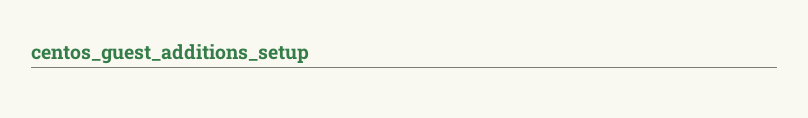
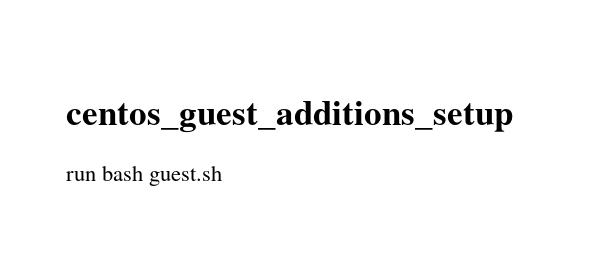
+ run bash guest.sh

